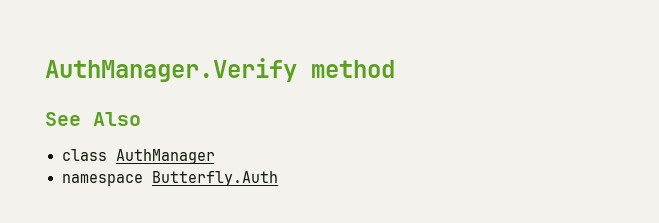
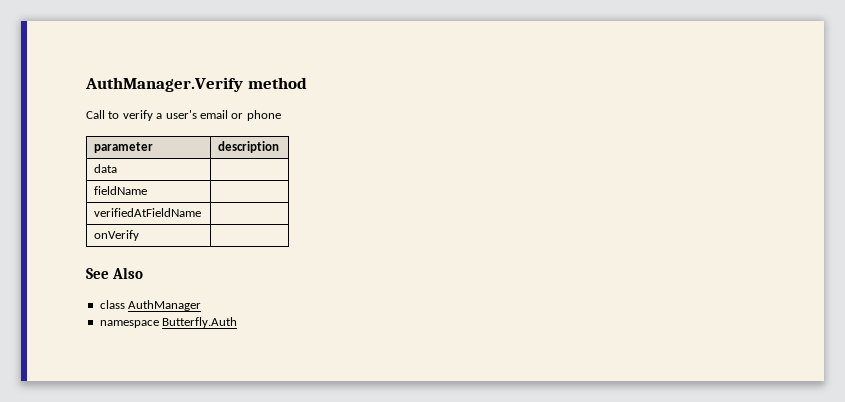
+ Call to verify a user's email or phone
+ parameter | description
+ data |
+ fieldName |
+ verifiedAtFieldName |
+ onVerify |

